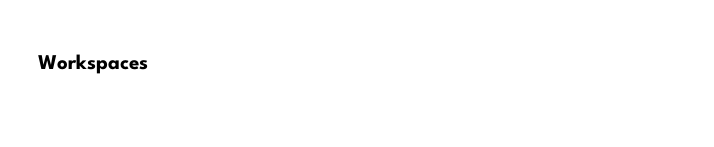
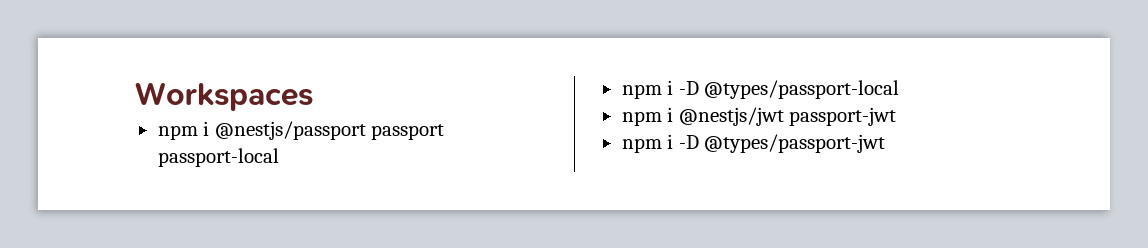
+ npm i @nestjs/passport passport passport-local
+ npm i -D @types/passport-local
+ npm i @nestjs/jwt passport-jwt
+ npm i -D @types/passport-jwt

